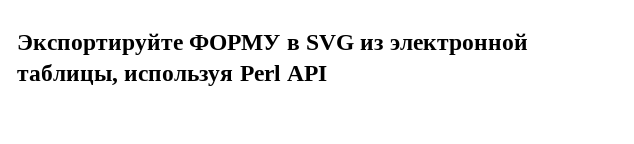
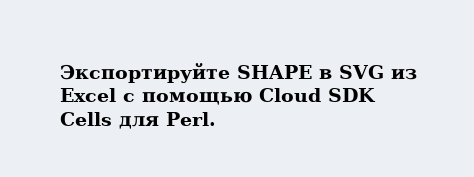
- Экспортируйте ФОРМУ в SVG из электронной таблицы, используя Perl API
+ Экспортируйте SHAPE в SVG из Excel с помощью Cloud SDK Cells для Perl.

